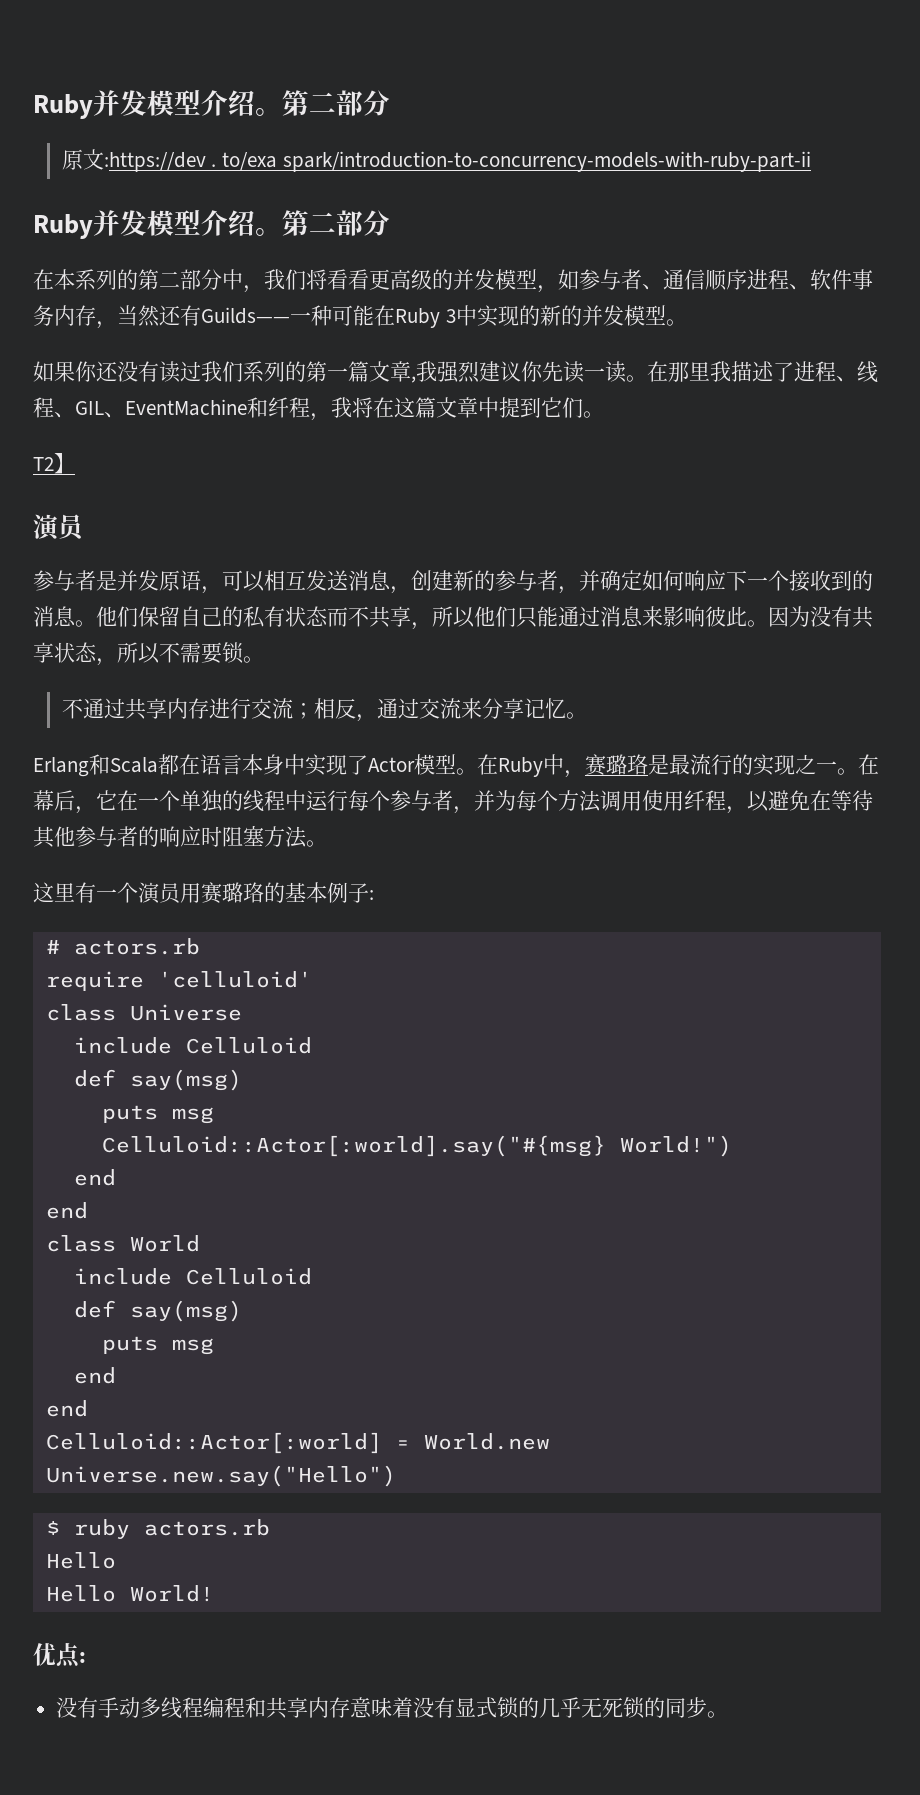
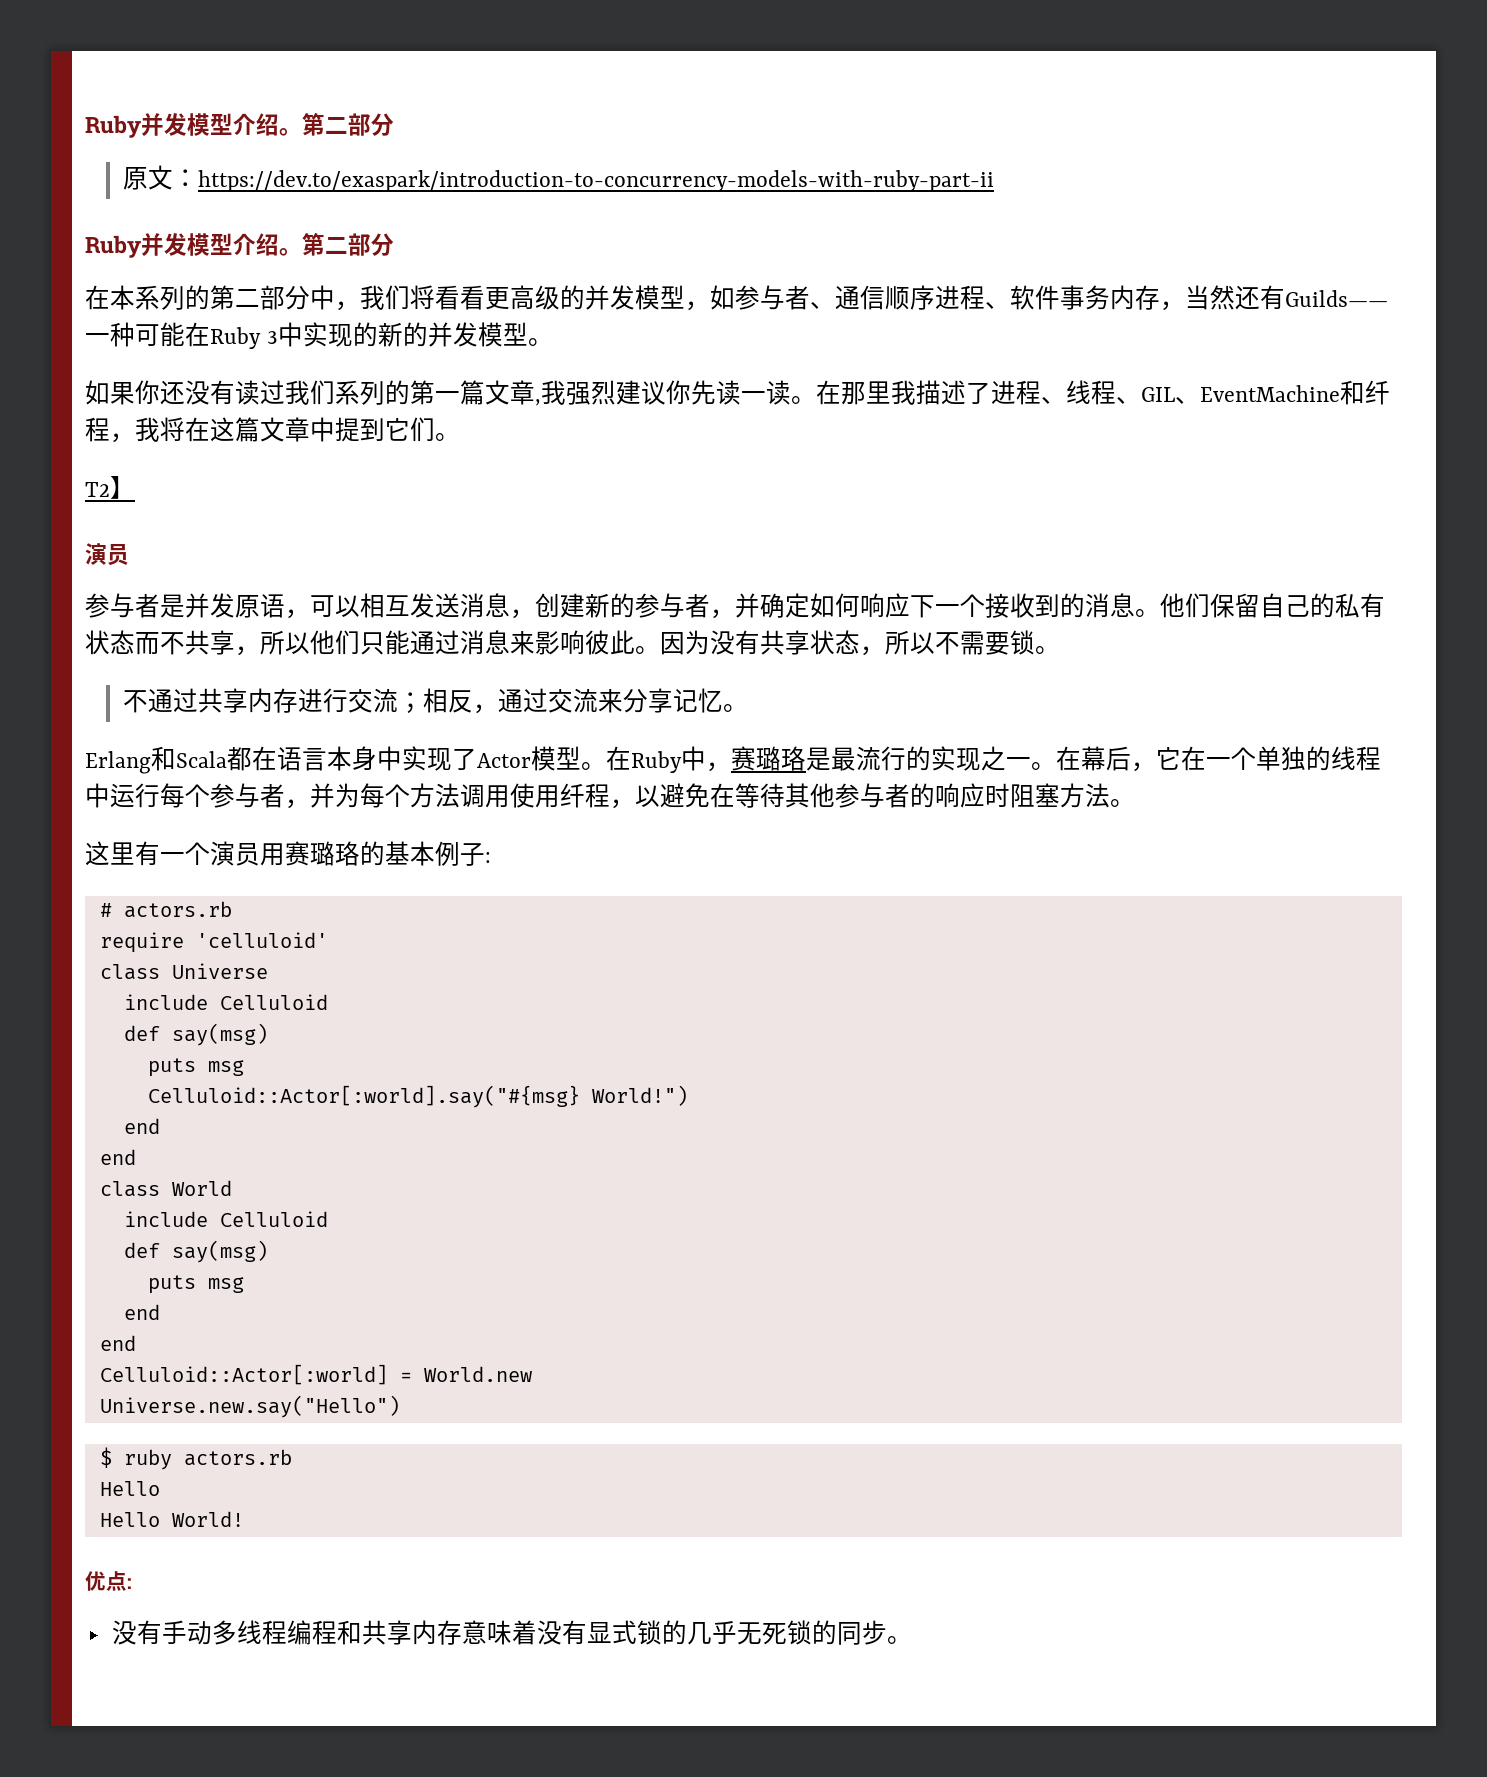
- 原文:https://dev . to/exa spark/introduction-to-concurrency-models-with-ruby-part-ii
+ 原文：https://dev.to/exaspark/introduction-to-concurrency-models-with-ruby-part-ii

